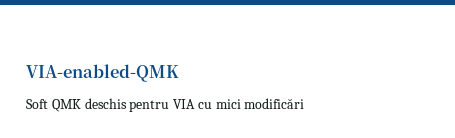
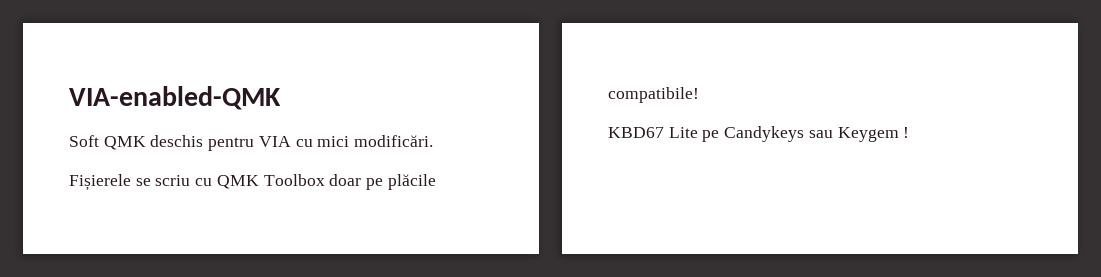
- Soft QMK deschis pentru VIA cu mici modificări
+ Soft QMK deschis pentru VIA cu mici modificări.
+ Fișierele se scriu cu QMK Toolbox doar pe plăcile compatibile!
+ KBD67 Lite pe Candykeys sau Keygem !

